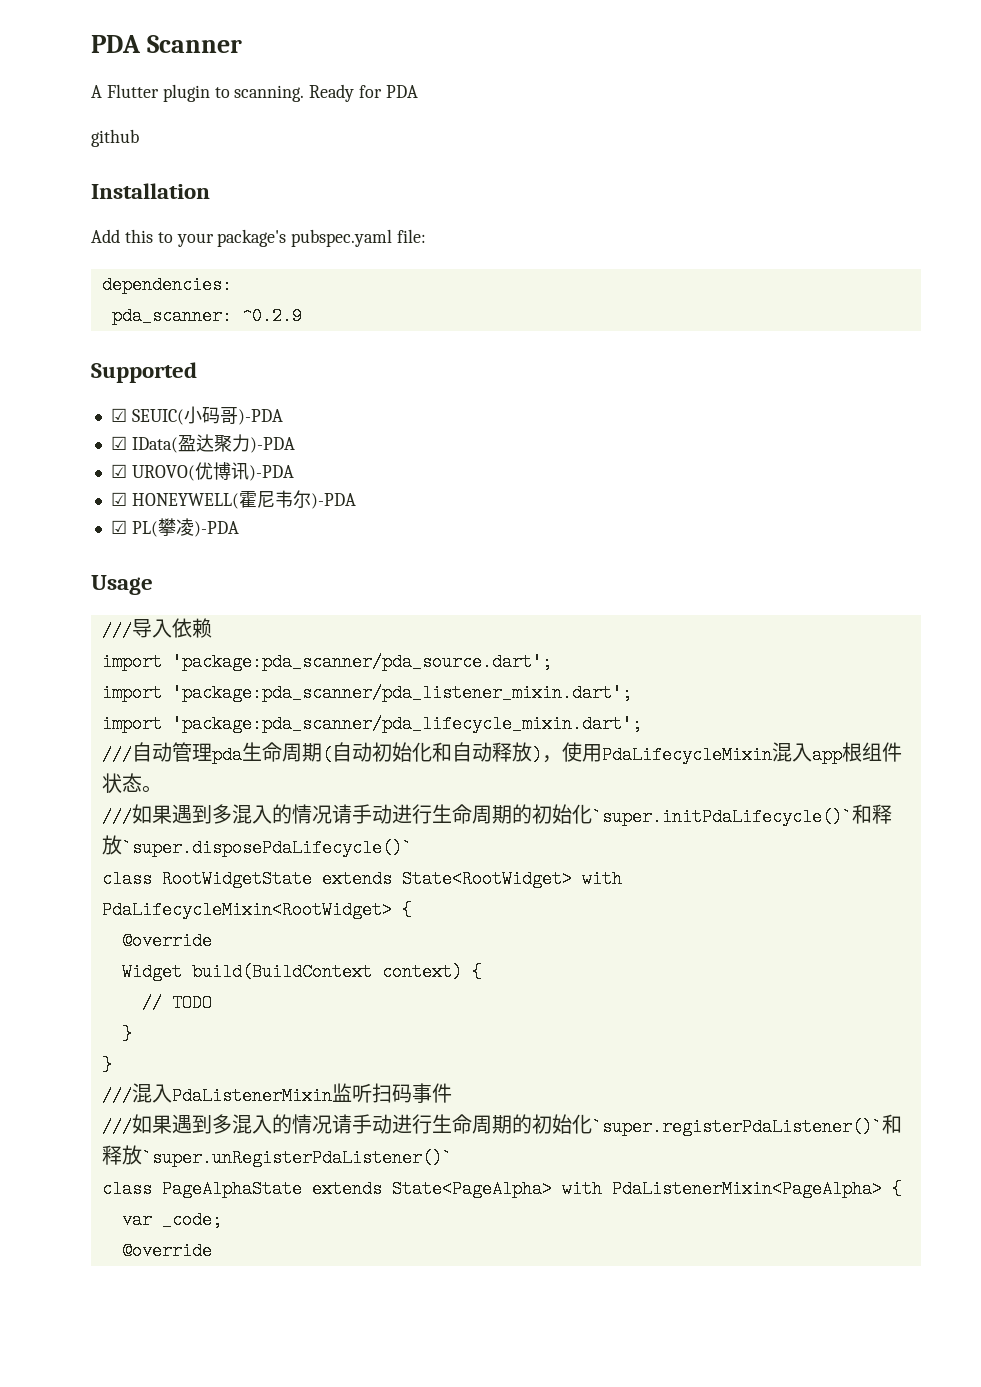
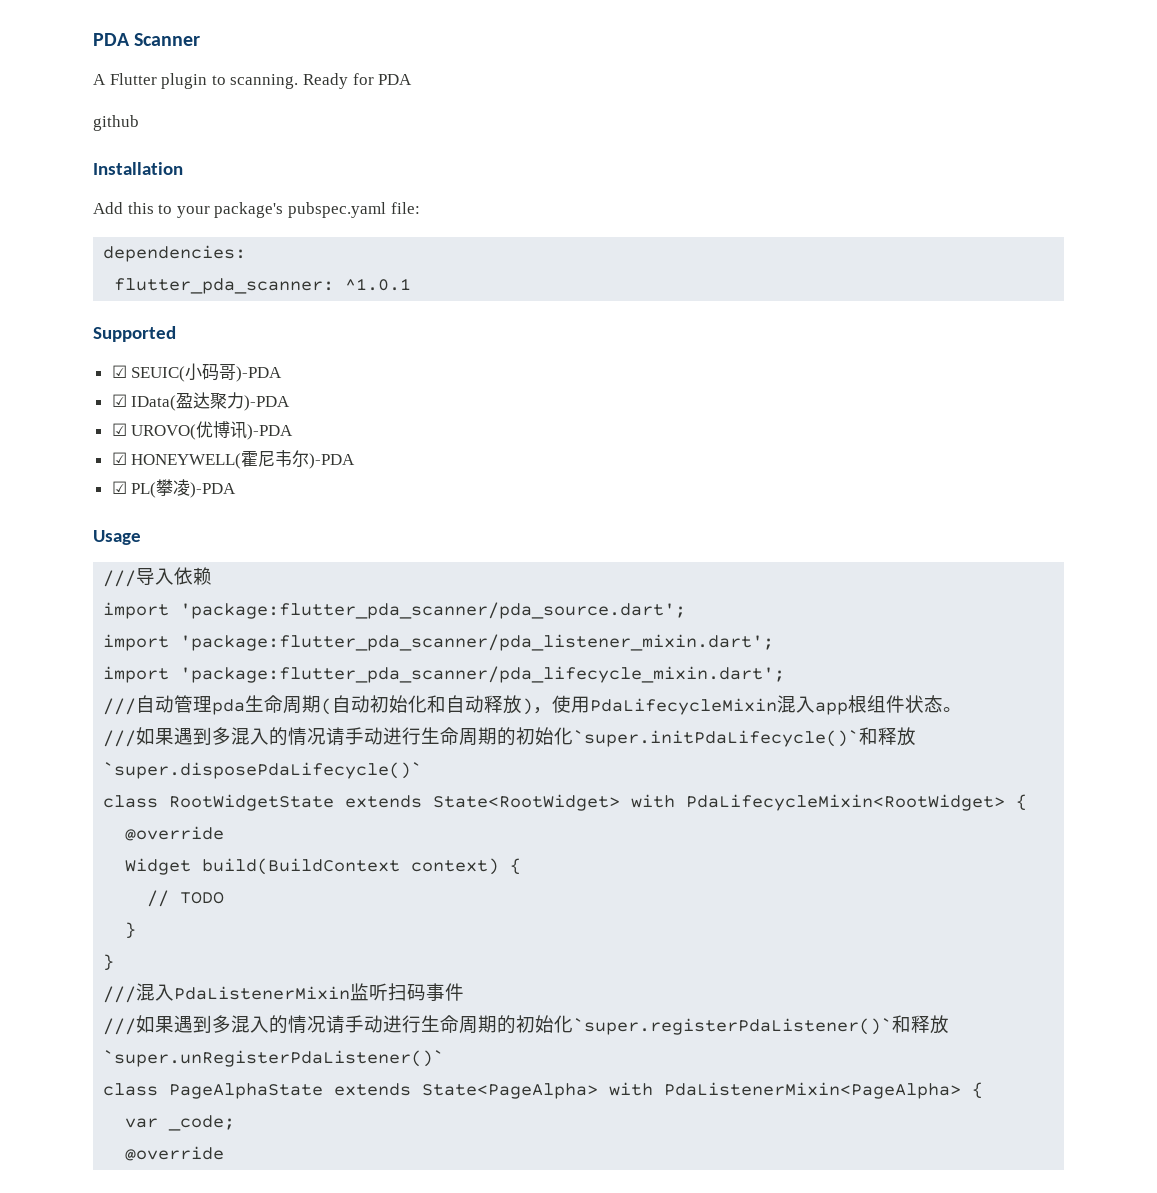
- pda_scanner: ^0.2.9
+ flutter_pda_scanner: ^1.0.1
- import 'package:pda_scanner/pda_source.dart';
- import 'package:pda_scanner/pda_listener_mixin.dart';
- import 'package:pda_scanner/pda_lifecycle_mixin.dart';
+ import 'package:flutter_pda_scanner/pda_source.dart';
+ import 'package:flutter_pda_scanner/pda_listener_mixin.dart';
+ import 'package:flutter_pda_scanner/pda_lifecycle_mixin.dart';

